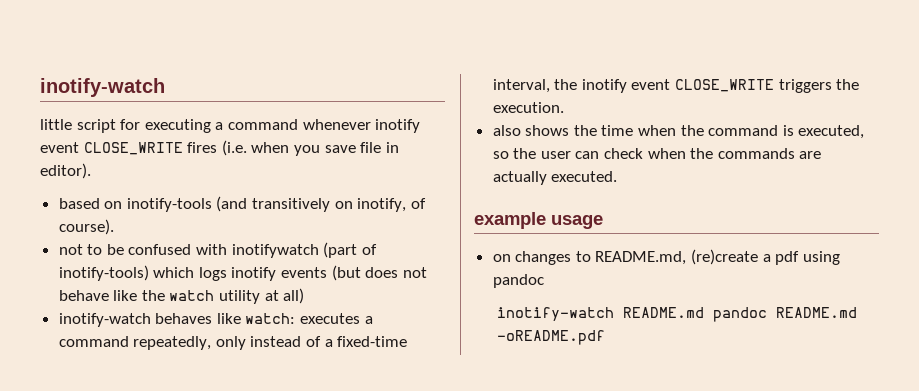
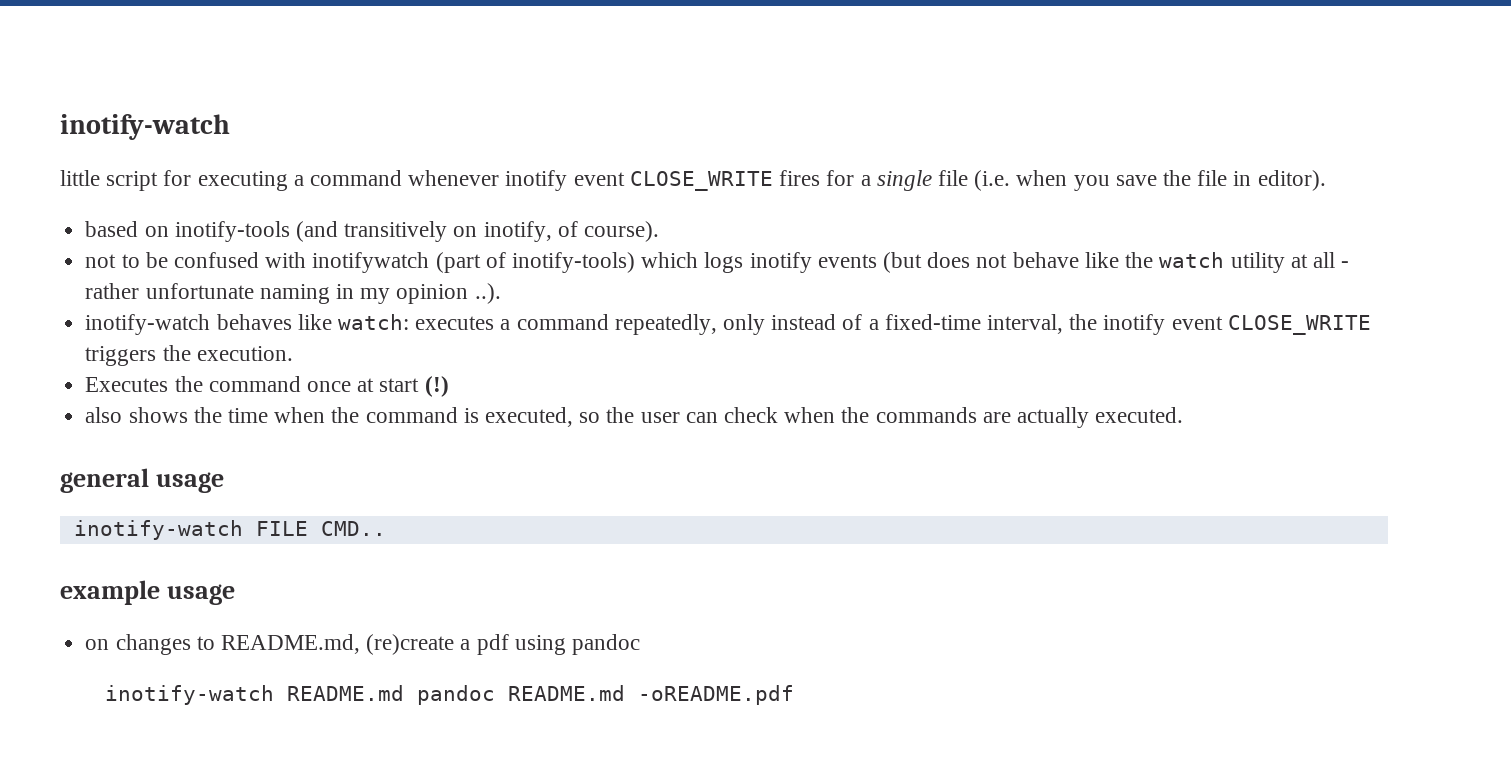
- little script for executing a command whenever inotify event CLOSE_WRITE fires (i.e. when you save file in editor).
+ little script for executing a command whenever inotify event CLOSE_WRITE fires for a single file (i.e. when you save the file in editor).
- not to be confused with inotifywatch (part of inotify-tools) which logs inotify events (but does not behave like the watch utility at all)
+ not to be confused with inotifywatch (part of inotify-tools) which logs inotify events (but does not behave like the watch utility at all - rather unfortunate naming in my opinion ..).
+ Executes the command once at start (!)
+ general usage
+ inotify-watch FILE CMD..

